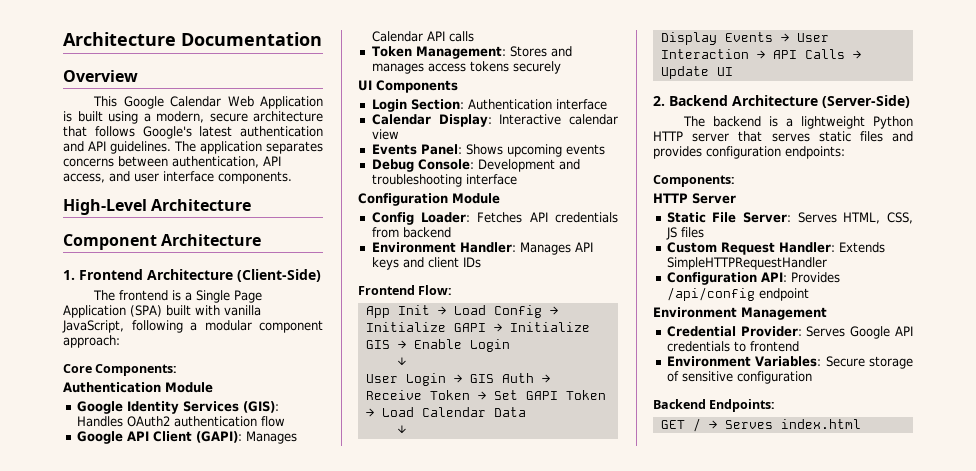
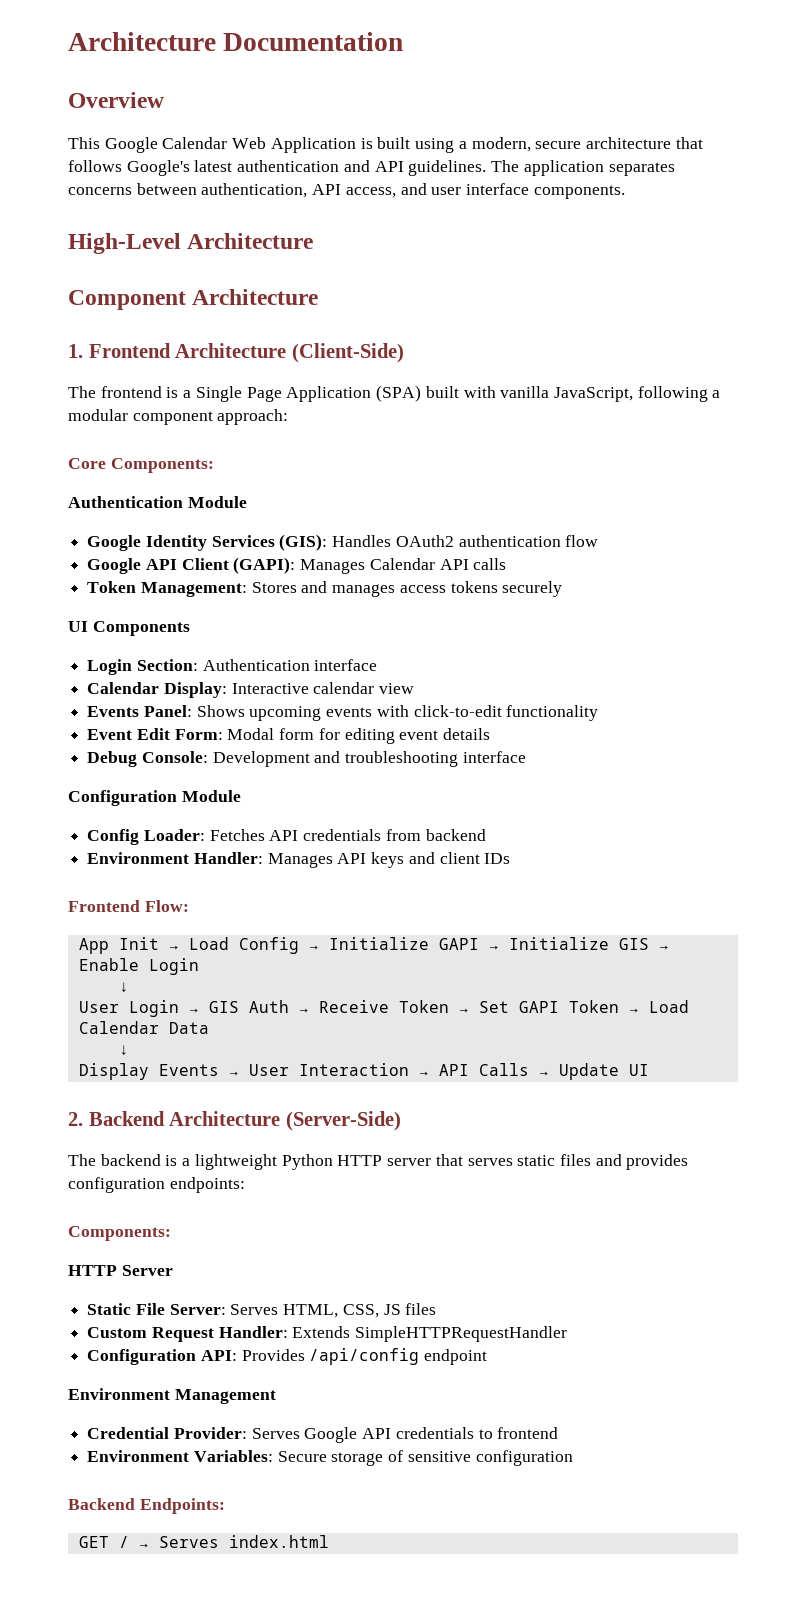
- Events Panel: Shows upcoming events
+ Events Panel: Shows upcoming events with click-to-edit functionality
+ Event Edit Form: Modal form for editing event details

